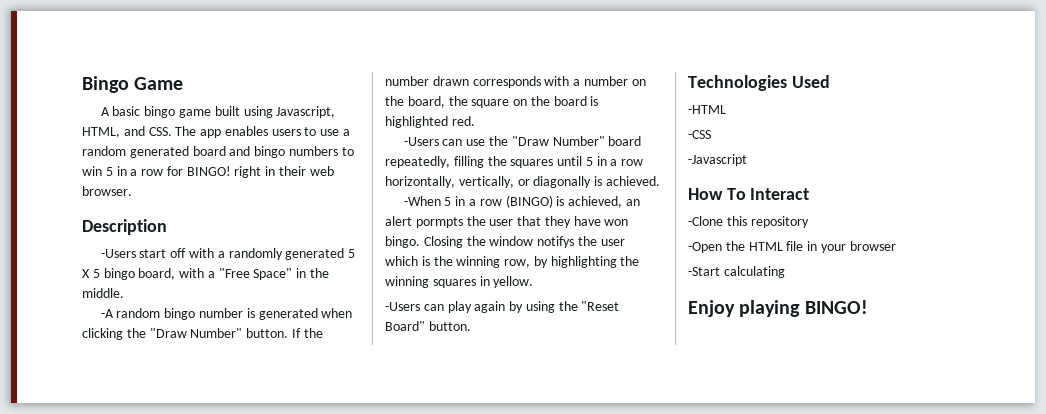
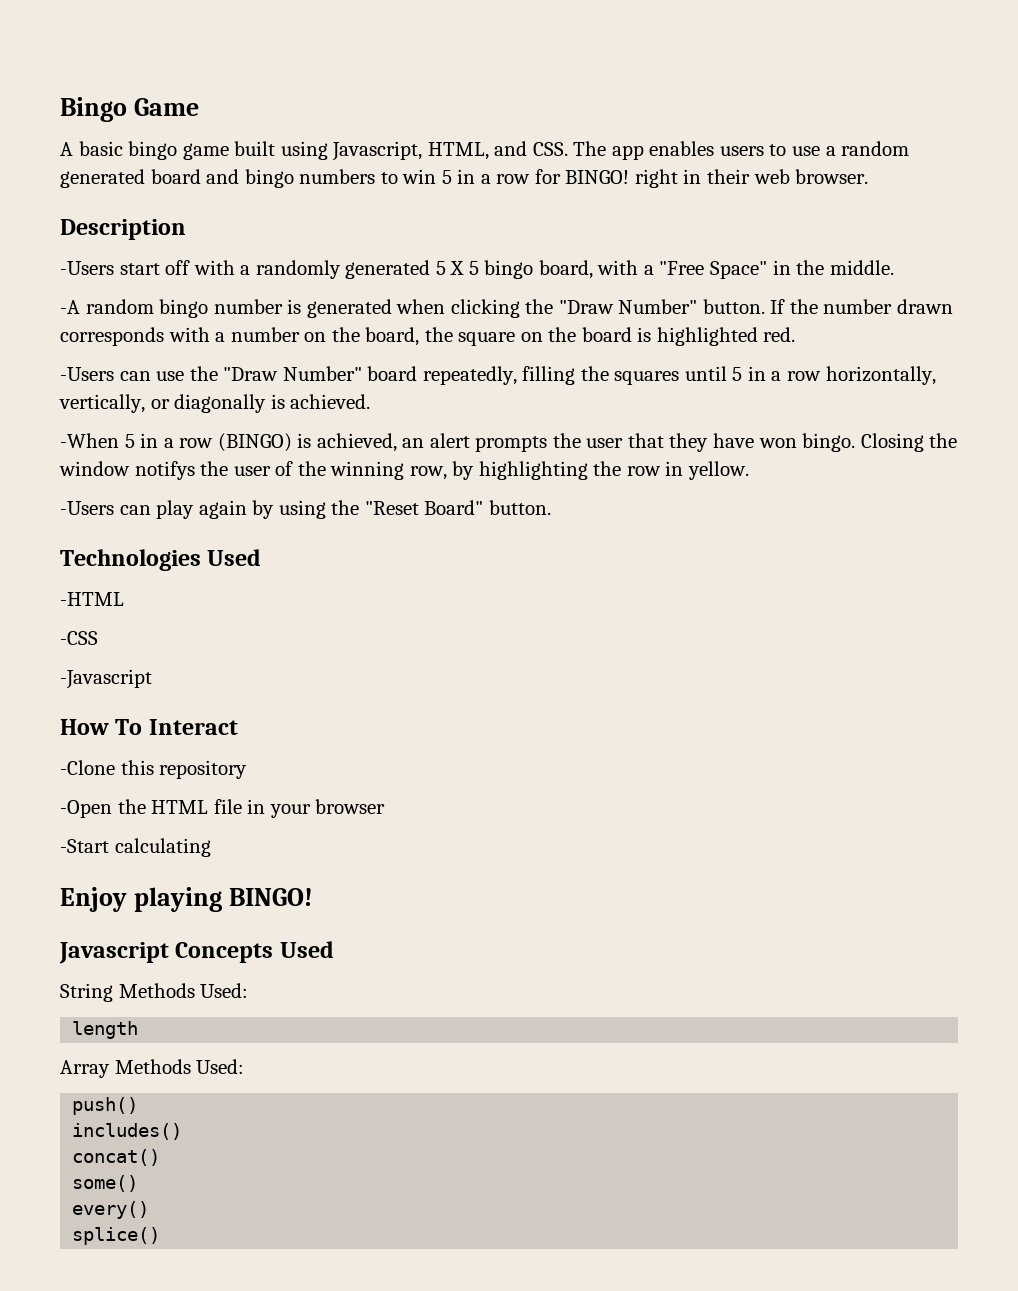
- -When 5 in a row (BINGO) is achieved, an alert pormpts the user that they have won bingo.
+ -When 5 in a row (BINGO) is achieved, an alert prompts the user that they have won bingo.
- Closing the window notifys the user which is the winning row, by highlighting the winning squares in yellow.
+ Closing the window notifys the user of the winning row, by highlighting the row in yellow.
+ Javascript Concepts Used
+ String Methods Used:
+ length
+ Array Methods Used:
+ push()
+ includes()
+ concat()
+ some()
+ every()
+ splice()

